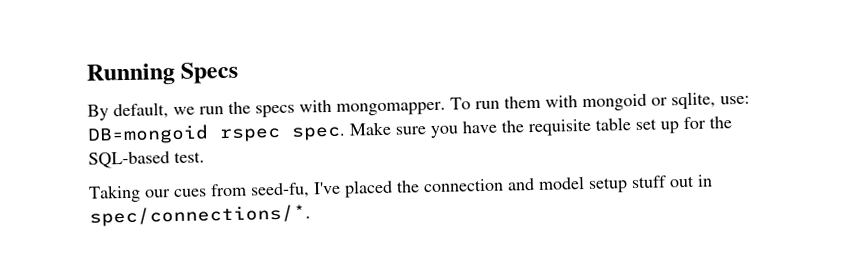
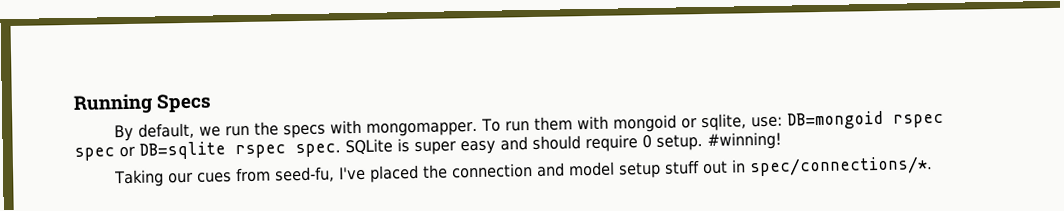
- To run them with mongoid or sqlite, use: DB=mongoid rspec spec. Make sure you have the requisite table set up for the SQL-based test.
+ To run them with mongoid or sqlite, use: DB=mongoid rspec spec or DB=sqlite rspec spec. SQLite is super easy and should require 0 setup. #winning!

